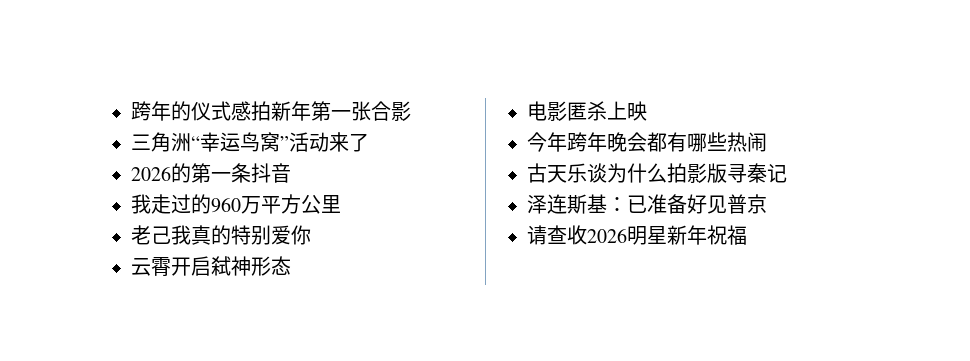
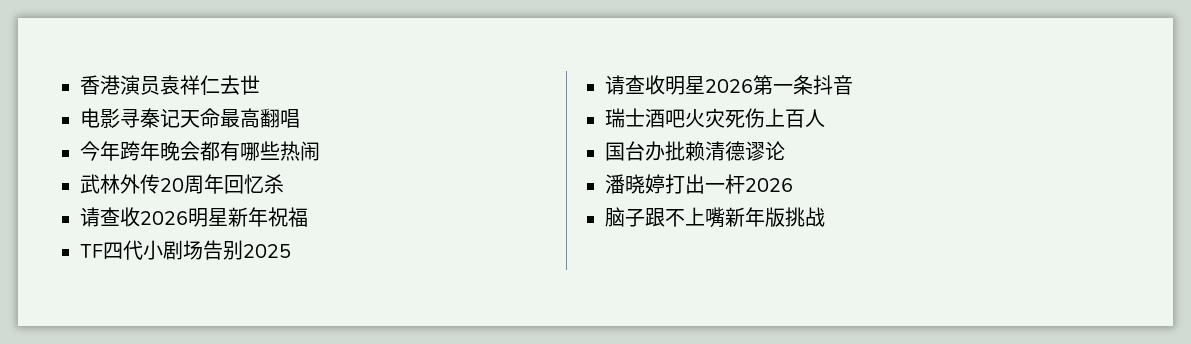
- 跨年的仪式感拍新年第一张合影
- 三角洲“幸运鸟窝”活动来了
- 2026的第一条抖音
- 我走过的960万平方公里
- 老己我真的特别爱你
- 云霄开启弑神形态
- 电影匿杀上映
+ 香港演员袁祥仁去世
+ 电影寻秦记天命最高翻唱
- 古天乐谈为什么拍影版寻秦记
- 泽连斯基：已准备好见普京
+ 武林外传20周年回忆杀
+ TF四代小剧场告别2025
+ 请查收明星2026第一条抖音
+ 瑞士酒吧火灾死伤上百人
+ 国台办批赖清德谬论
+ 潘晓婷打出一杆2026
+ 脑子跟不上嘴新年版挑战

